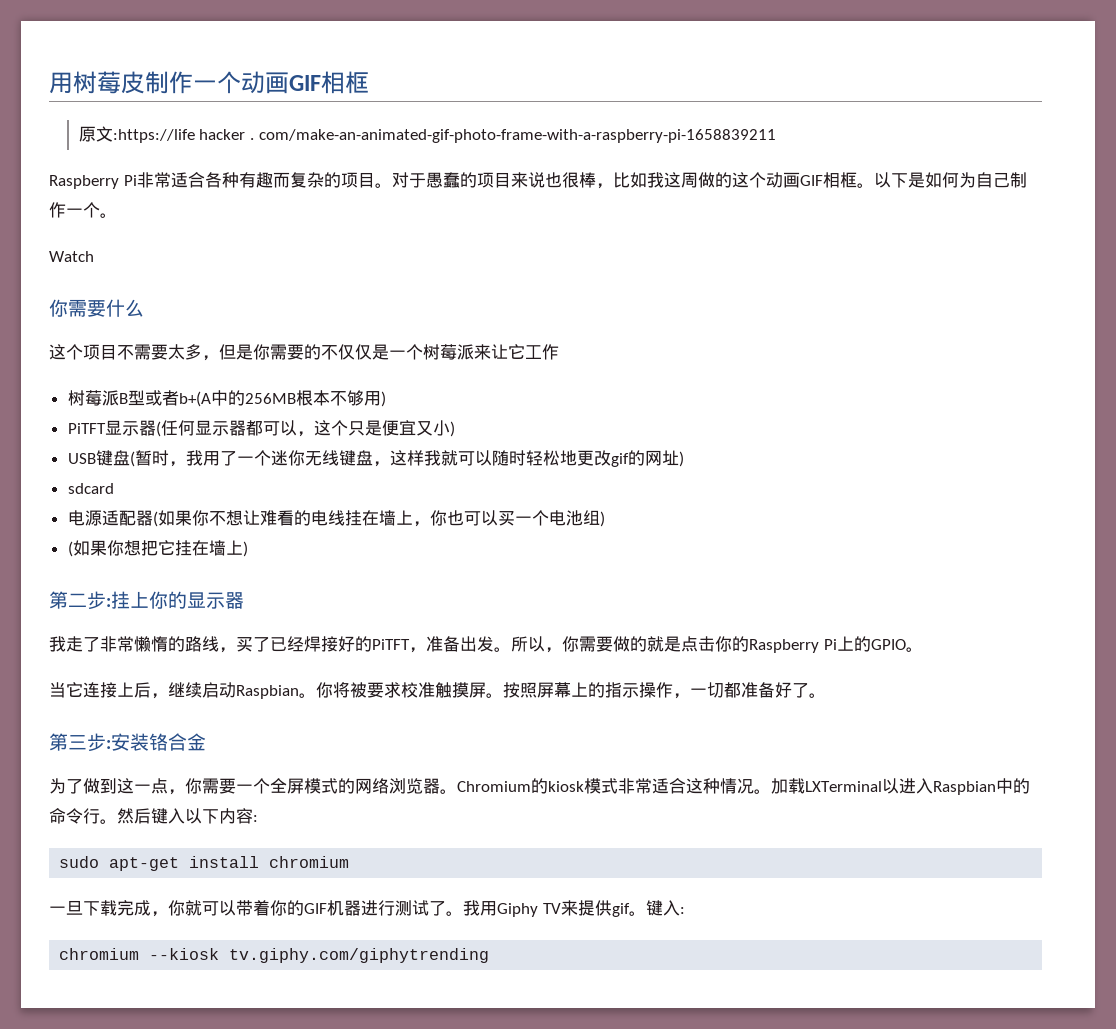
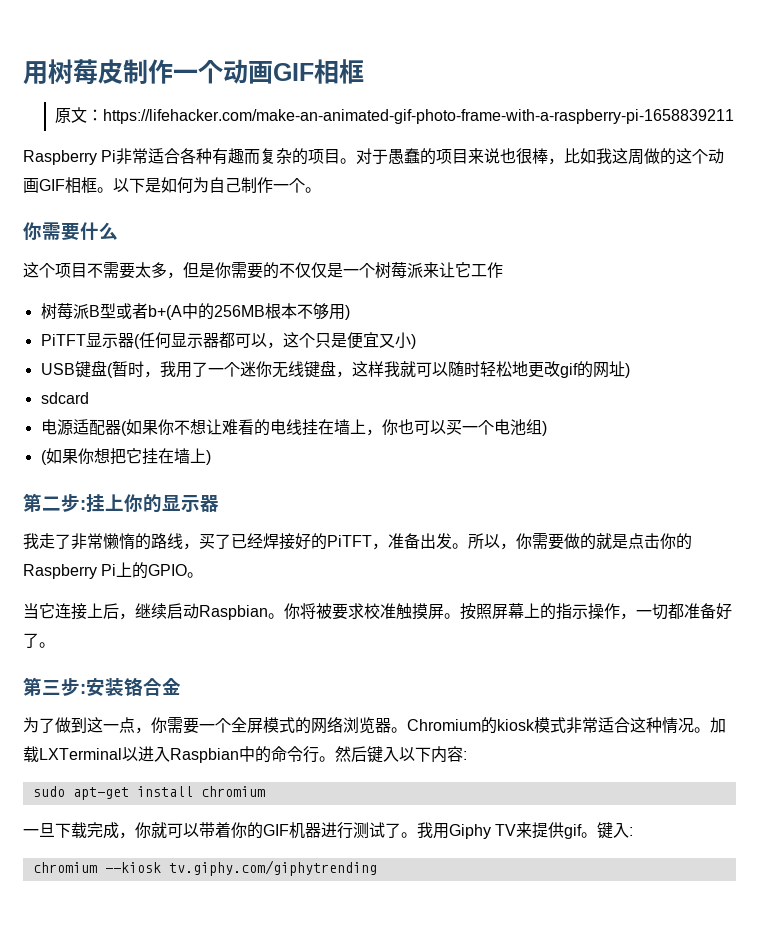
- 原文:https://life hacker . com/make-an-animated-gif-photo-frame-with-a-raspberry-pi-1658839211
+ 原文：https://lifehacker.com/make-an-animated-gif-photo-frame-with-a-raspberry-pi-1658839211
- Watch

